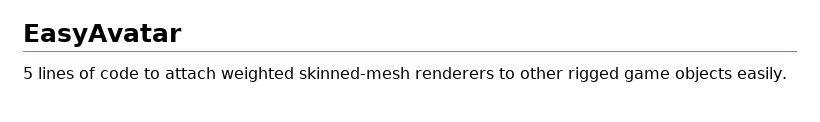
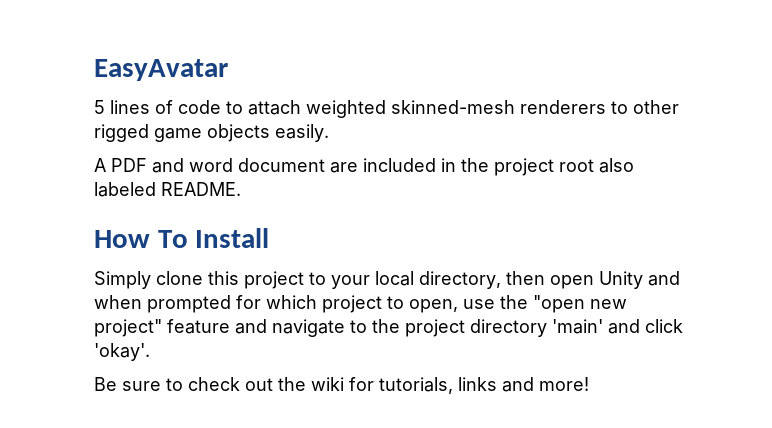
+ A PDF and word document are included in the project root also labeled README.
+ How To Install
+ Simply clone this project to your local directory, then open Unity and when prompted for which project to open, use the "open new project" feature and navigate to the project directory 'main' and click 'okay'.
+ Be sure to check out the wiki for tutorials, links and more!

